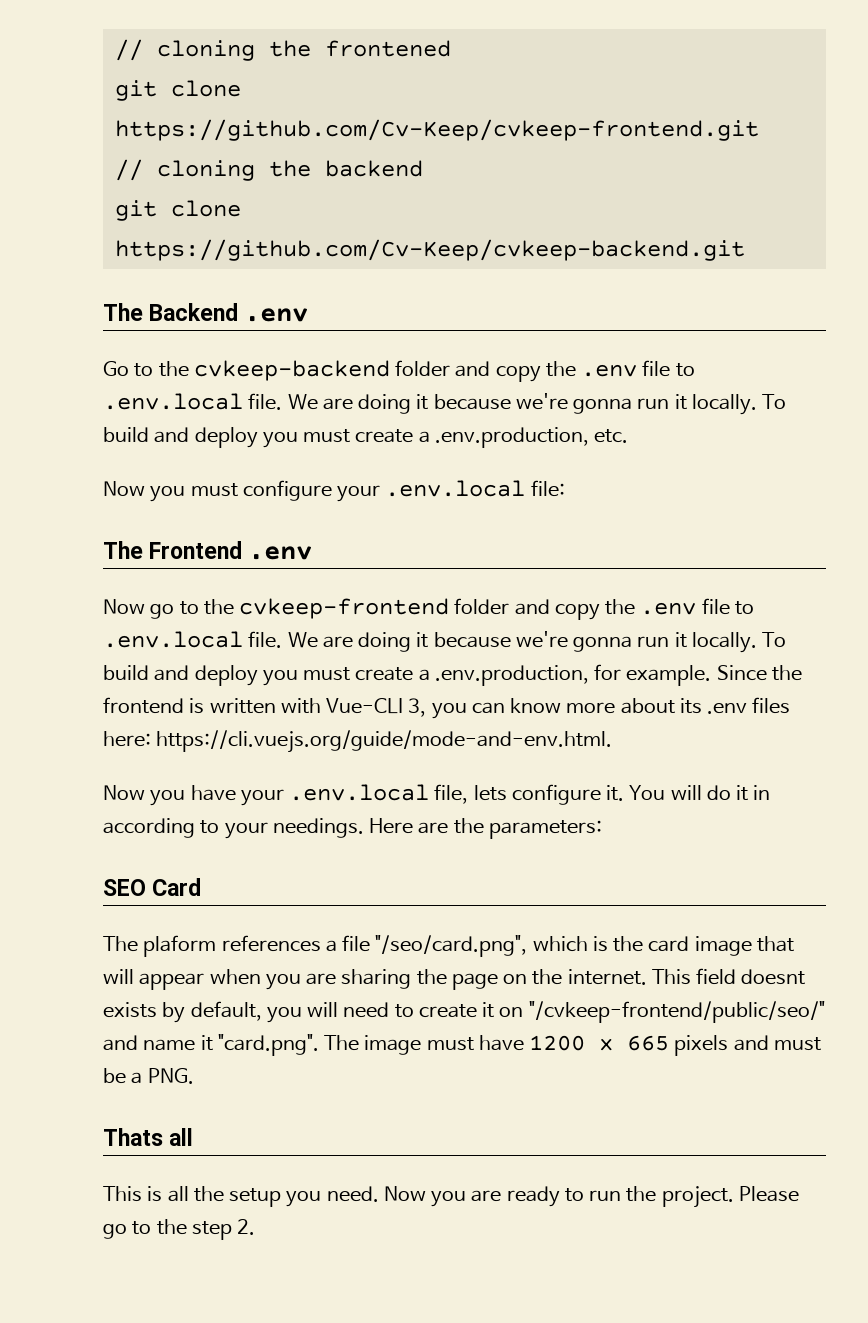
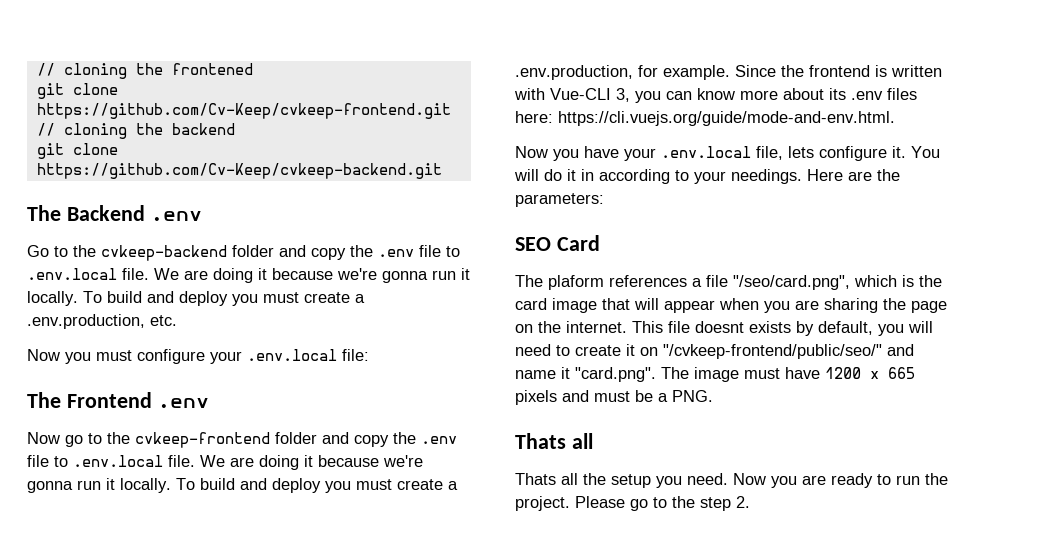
- This field doesnt exists by default, you will need to create it on "/cvkeep-frontend/public/seo/" and name it "card.png". The image must have 1200 x 665 pixels and must be a PNG.
+ This file doesnt exists by default, you will need to create it on "/cvkeep-frontend/public/seo/" and name it "card.png". The image must have 1200 x 665 pixels and must be a PNG.
- This is all the setup you need.
+ Thats all the setup you need.

